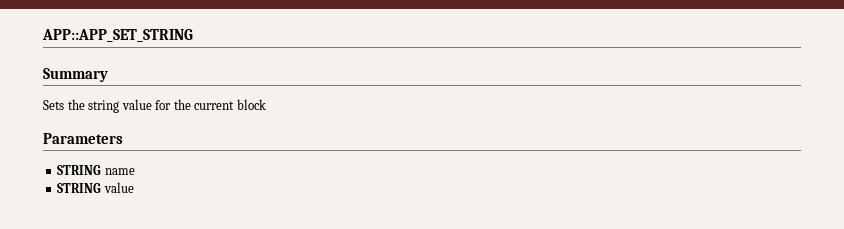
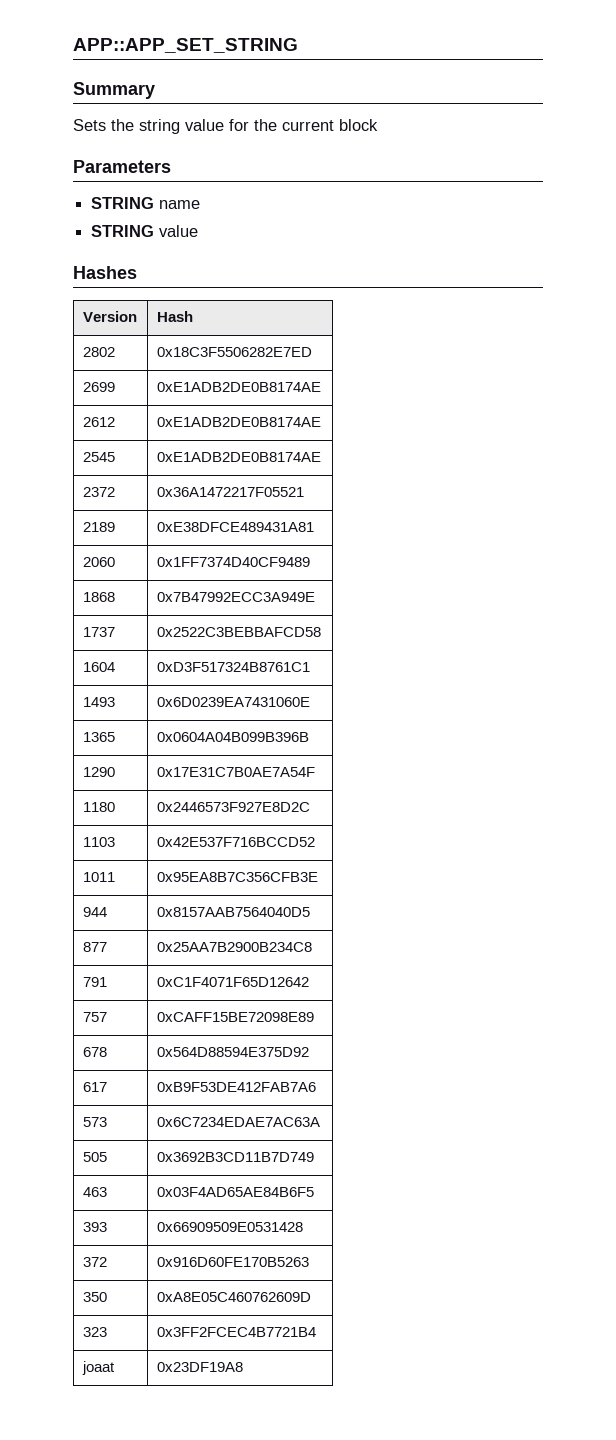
+ Hashes
+ Version | Hash
+ 2802 | 0x18C3F5506282E7ED
+ 2699 | 0xE1ADB2DE0B8174AE
+ 2612 | 0xE1ADB2DE0B8174AE
+ 2545 | 0xE1ADB2DE0B8174AE
+ 2372 | 0x36A1472217F05521
+ 2189 | 0xE38DFCE489431A81
+ 2060 | 0x1FF7374D40CF9489
+ 1868 | 0x7B47992ECC3A949E
+ 1737 | 0x2522C3BEBBAFCD58
+ 1604 | 0xD3F517324B8761C1
+ 1493 | 0x6D0239EA7431060E
+ 1365 | 0x0604A04B099B396B
+ 1290 | 0x17E31C7B0AE7A54F
+ 1180 | 0x2446573F927E8D2C
+ 1103 | 0x42E537F716BCCD52
+ 1011 | 0x95EA8B7C356CFB3E
+ 944 | 0x8157AAB7564040D5
+ 877 | 0x25AA7B2900B234C8
+ 791 | 0xC1F4071F65D12642
+ 757 | 0xCAFF15BE72098E89
+ 678 | 0x564D88594E375D92
+ 617 | 0xB9F53DE412FAB7A6
+ 573 | 0x6C7234EDAE7AC63A
+ 505 | 0x3692B3CD11B7D749
+ 463 | 0x03F4AD65AE84B6F5
+ 393 | 0x66909509E0531428
+ 372 | 0x916D60FE170B5263
+ 350 | 0xA8E05C460762609D
+ 323 | 0x3FF2FCEC4B7721B4
+ joaat | 0x23DF19A8

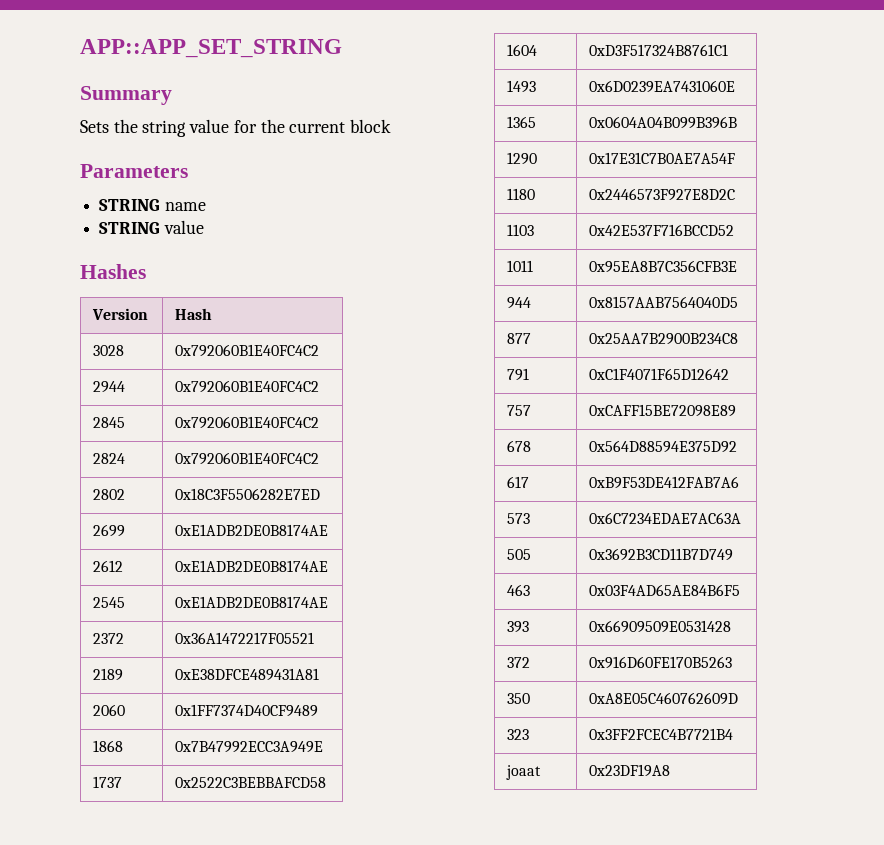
+ 3028 | 0x792060B1E40FC4C2
+ 2944 | 0x792060B1E40FC4C2
+ 2845 | 0x792060B1E40FC4C2
+ 2824 | 0x792060B1E40FC4C2

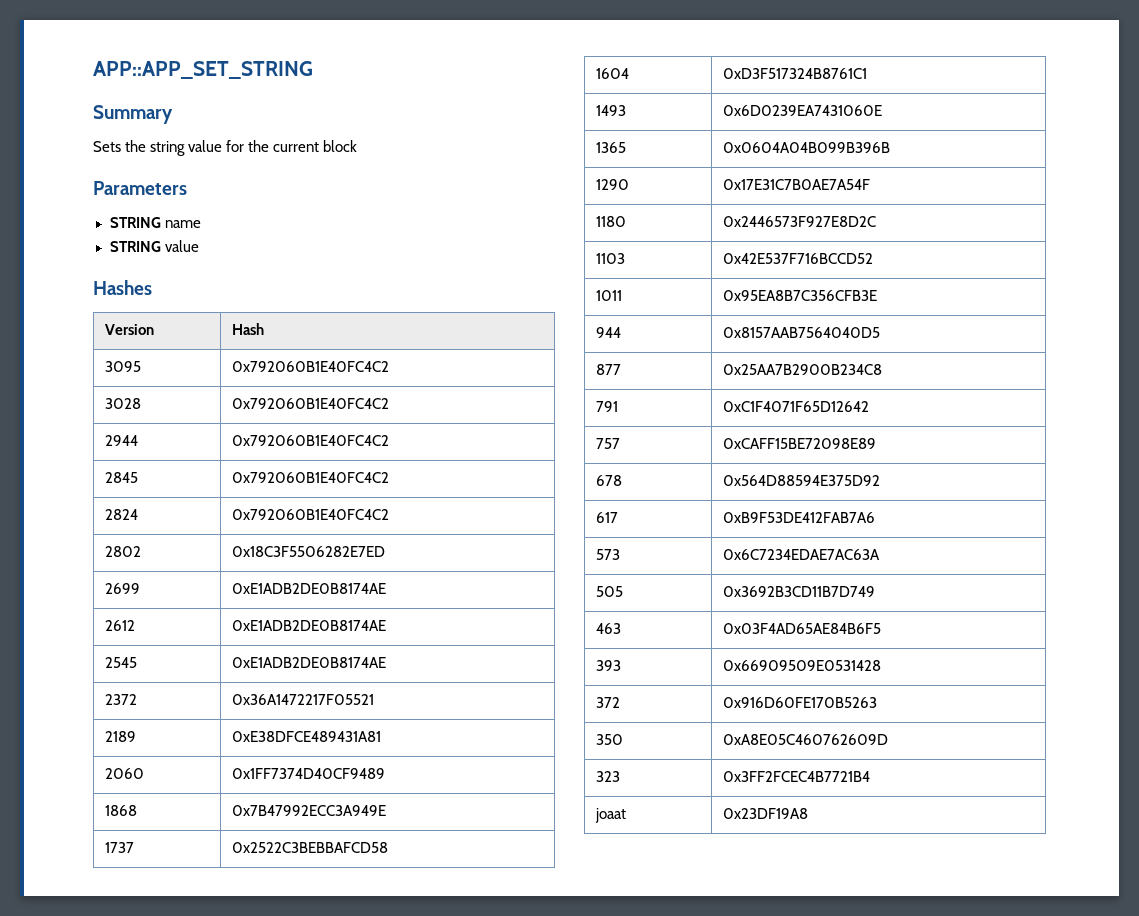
+ 3095 | 0x792060B1E40FC4C2

